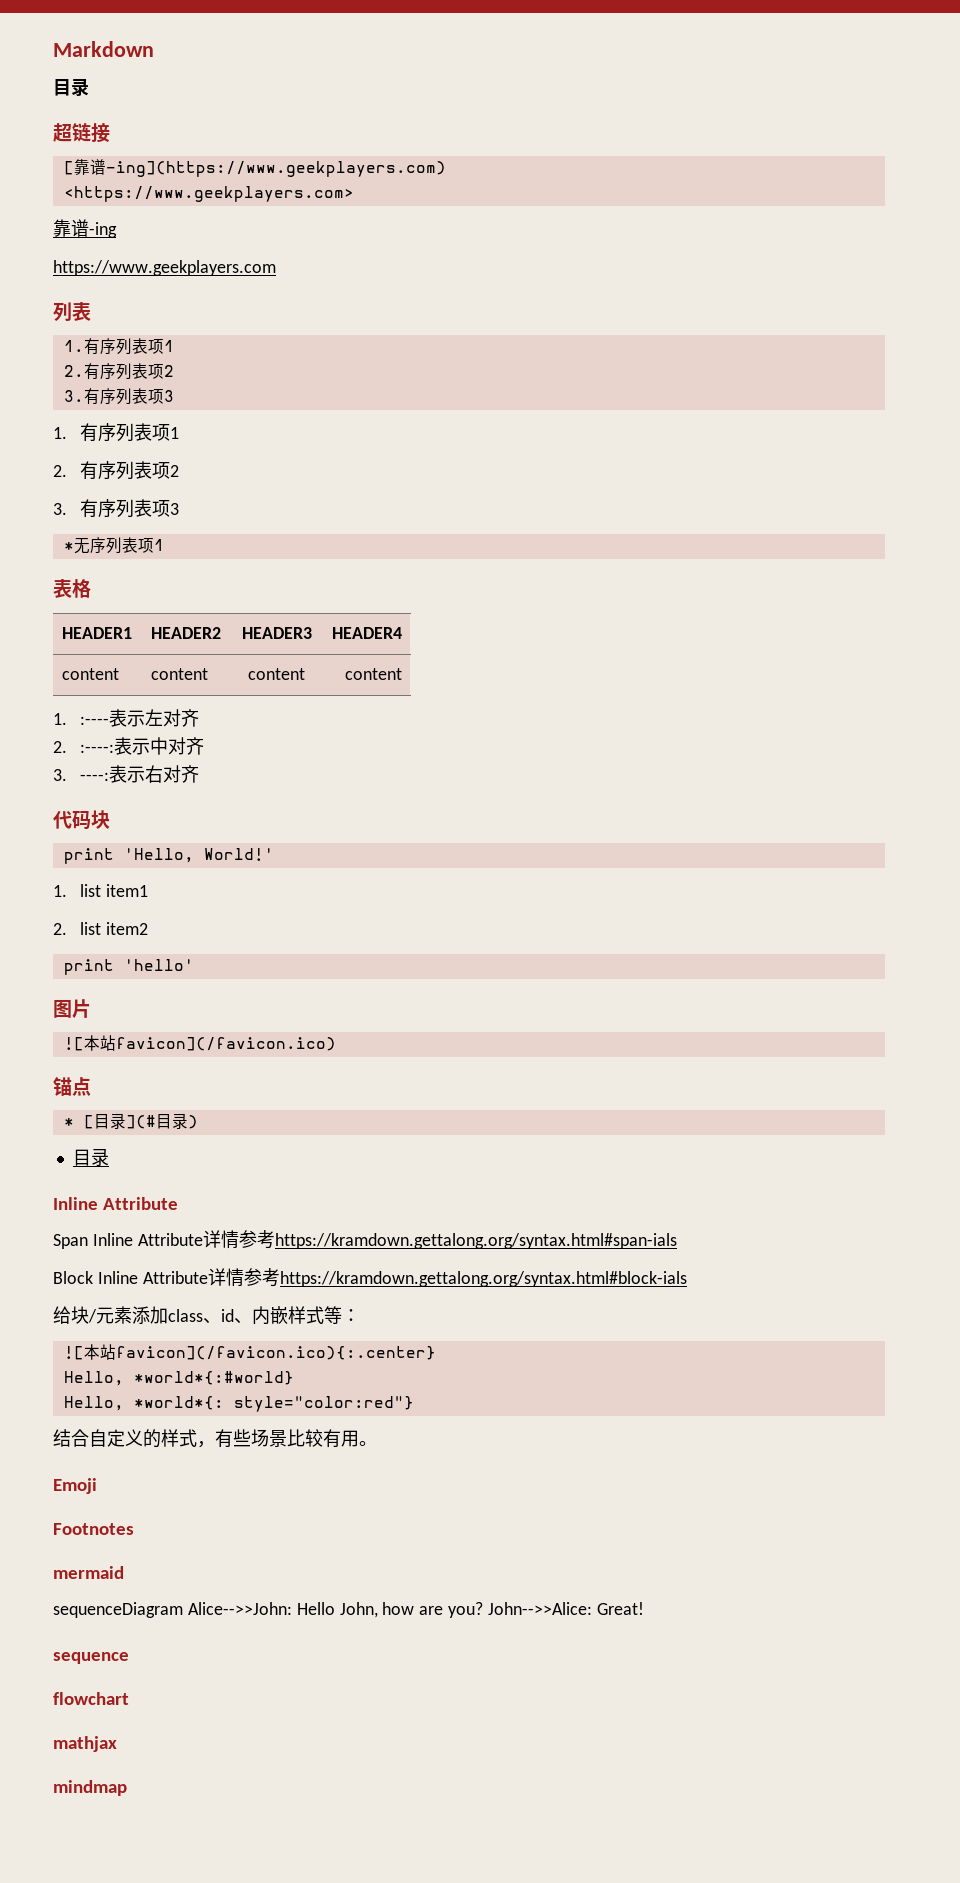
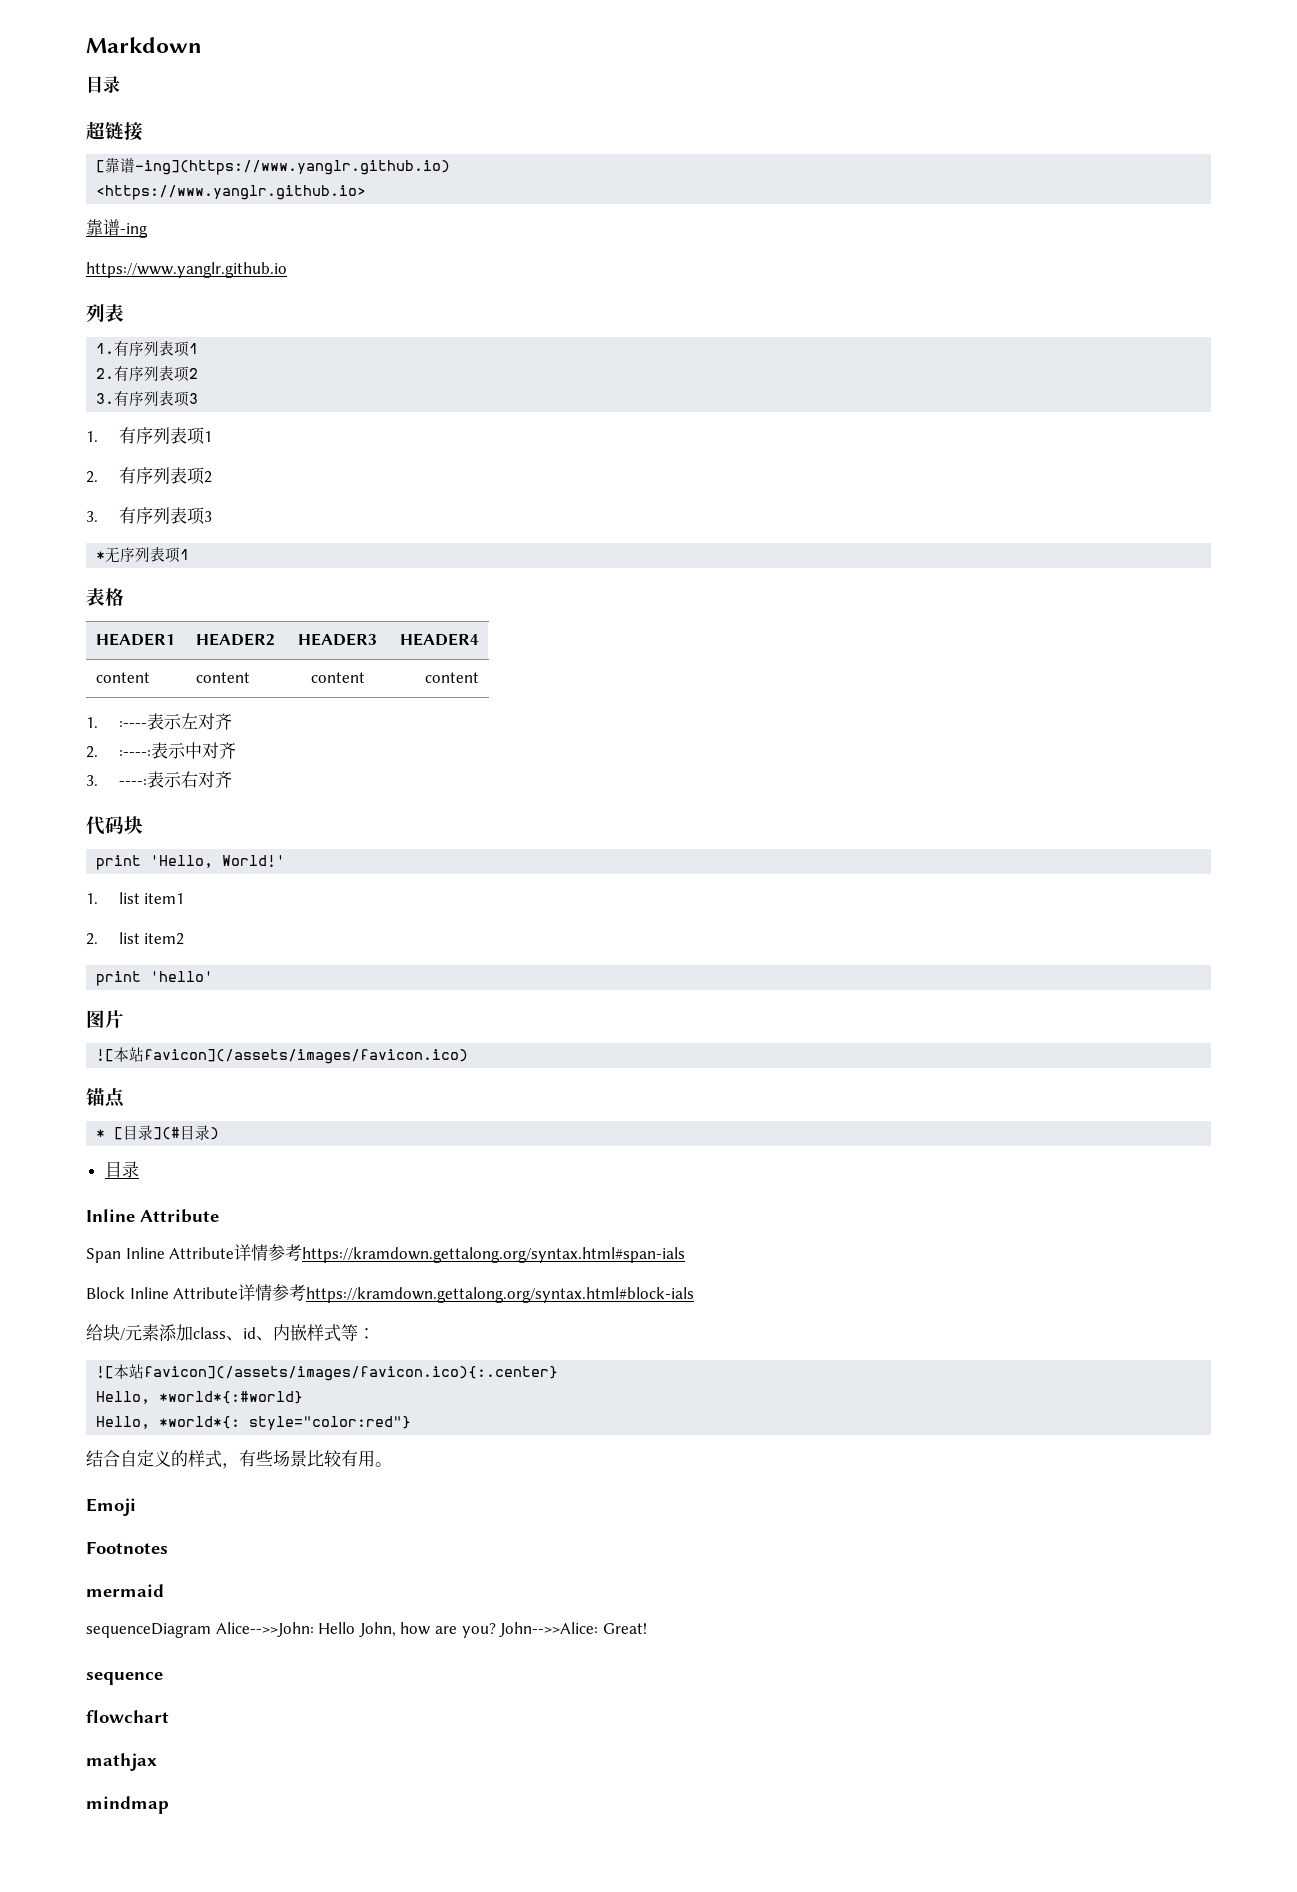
- [靠谱-ing](https://www.geekplayers.com)
- <https://www.geekplayers.com>
+ [靠谱-ing](https://www.yanglr.github.io)
+ <https://www.yanglr.github.io>
- https://www.geekplayers.com
+ https://www.yanglr.github.io
- ![本站favicon](/favicon.ico)
+ ![本站favicon](/assets/images/favicon.ico)
- ![本站favicon](/favicon.ico){:.center}
+ ![本站favicon](/assets/images/favicon.ico){:.center}

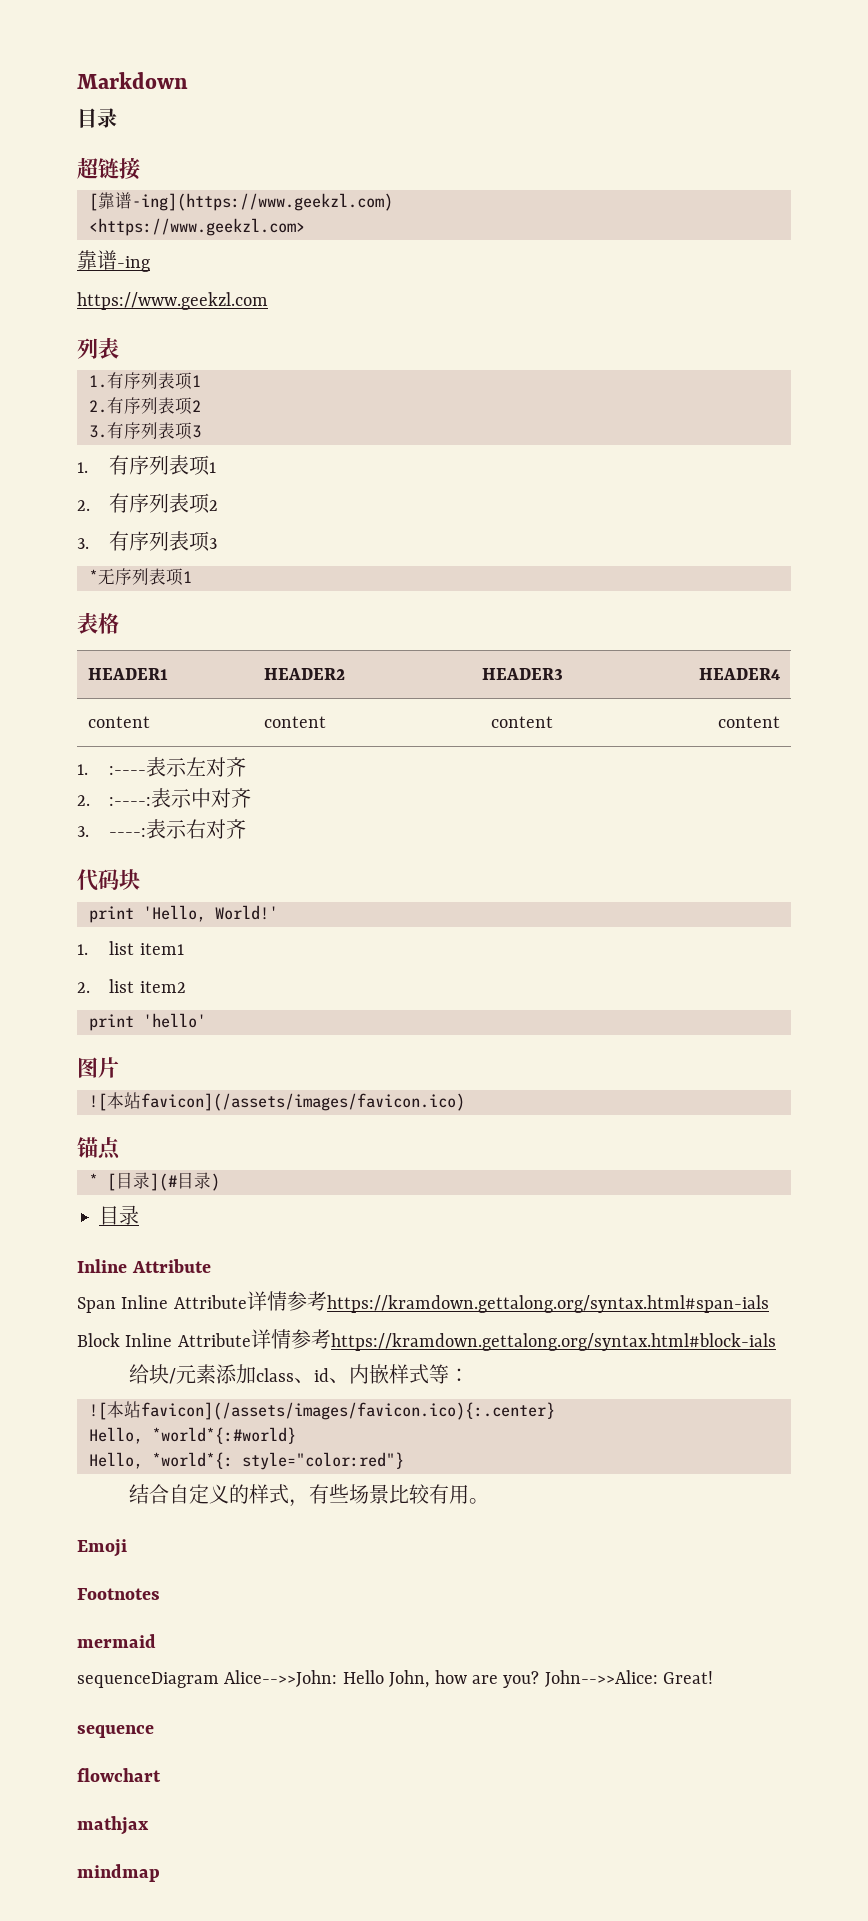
- [靠谱-ing](https://www.yanglr.github.io)
- <https://www.yanglr.github.io>
+ [靠谱-ing](https://www.geekzl.com)
+ <https://www.geekzl.com>
- https://www.yanglr.github.io
+ https://www.geekzl.com

